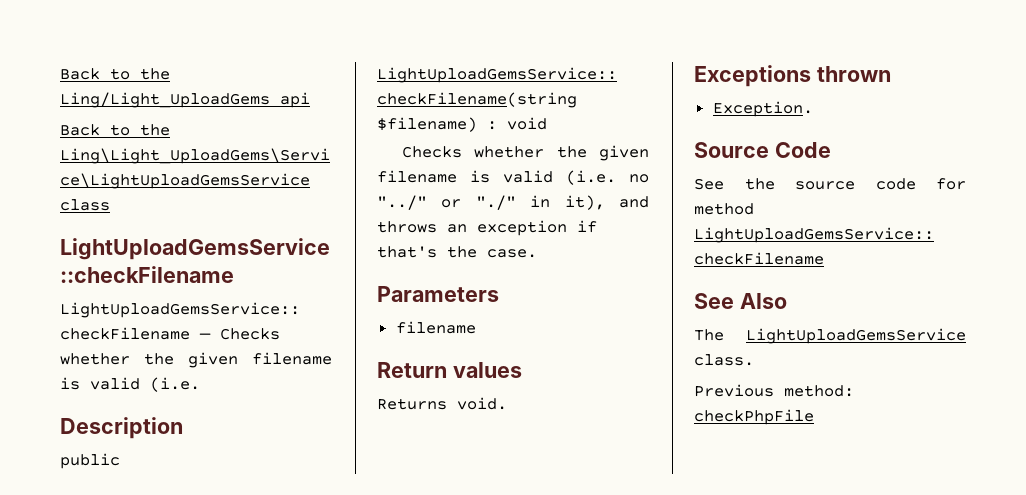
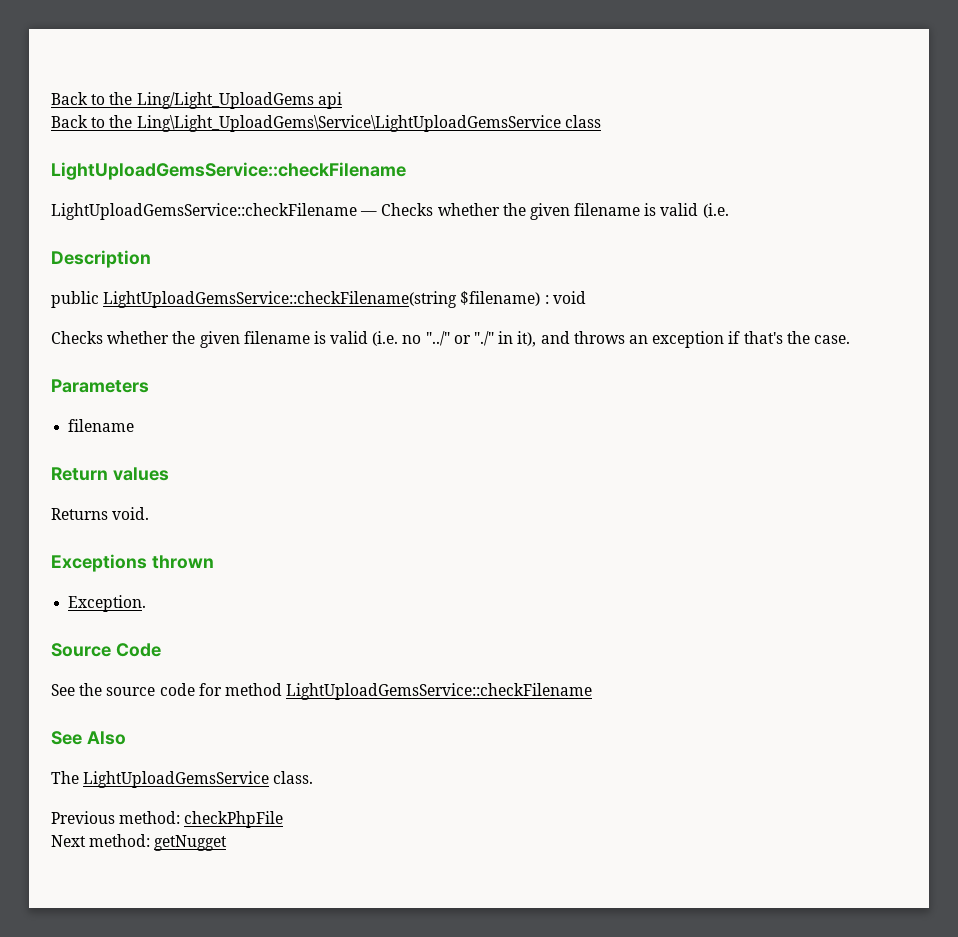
+ Next method: getNugget

